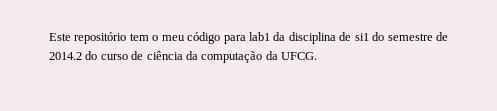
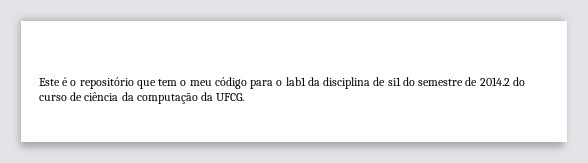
- Este repositório tem o meu código para lab1 da disciplina de si1 do semestre de 2014.2 do curso de ciência da computação da UFCG.
+ Este é o repositório que tem o meu código para o lab1 da disciplina de si1 do semestre de 2014.2 do curso de ciência da computação da UFCG.

